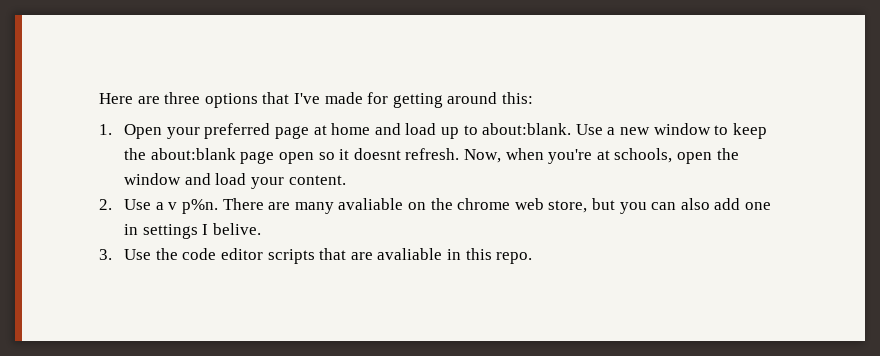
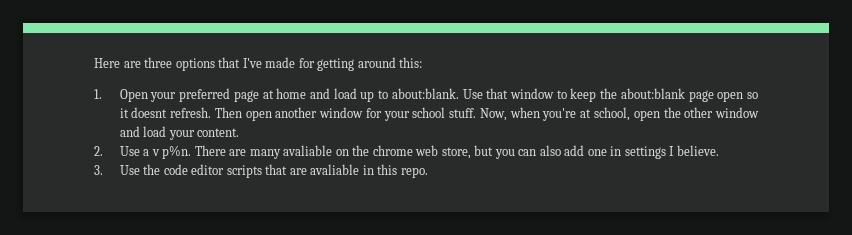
- Use a new window to keep the about:blank page open so it doesnt refresh.
+ Use that window to keep the about:blank page open so it doesnt refresh.
+ Then open another window for your school stuff.
- Now, when you're at schools, open the window and load your content.
+ Now, when you're at school, open the other window and load your content.
- There are many avaliable on the chrome web store, but you can also add one in settings I belive.
+ There are many avaliable on the chrome web store, but you can also add one in settings I believe.

